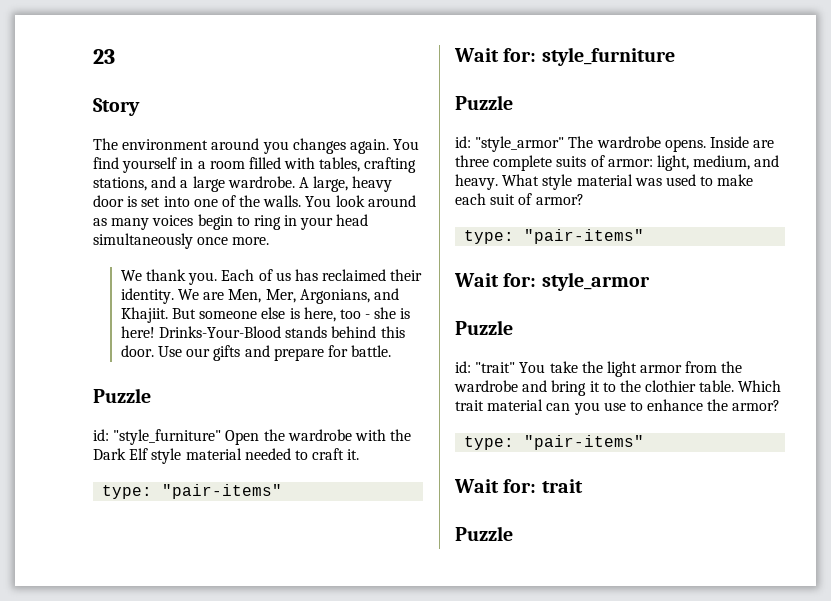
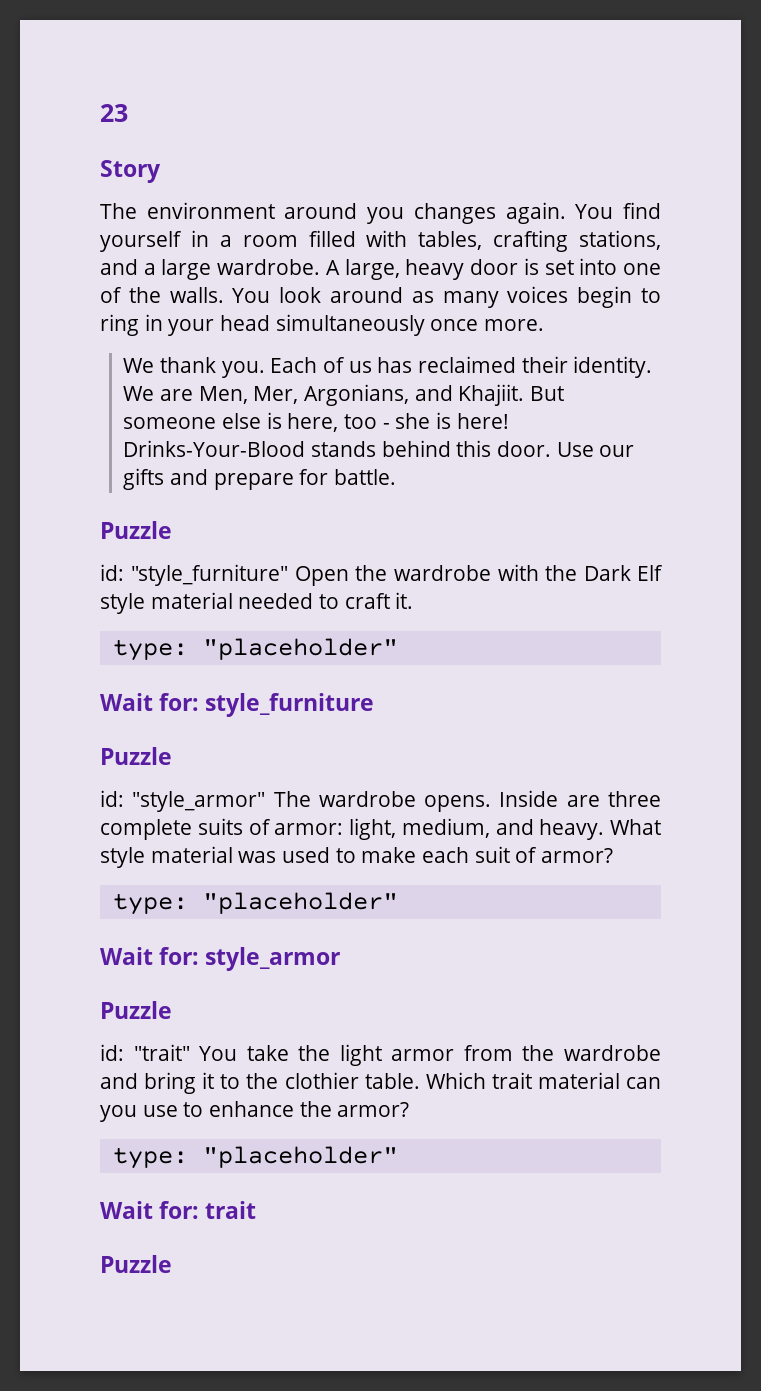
  id: "style_furniture" Open the wardrobe with the Dark Elf style material needed to craft it.
- type: "pair-items"
+ type: "placeholder"
  What style material was used to make each suit of armor?
- type: "pair-items"
+ type: "placeholder"
  Which trait material can you use to enhance the armor?
- type: "pair-items"
+ type: "placeholder"

